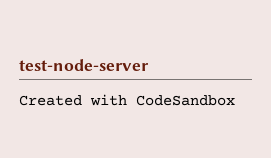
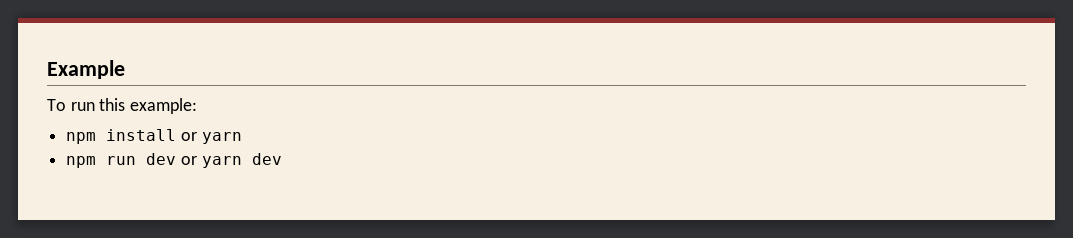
- test-node-server
- Created with CodeSandbox
+ Example
+ To run this example:
+ npm install or yarn
+ npm run dev or yarn dev

